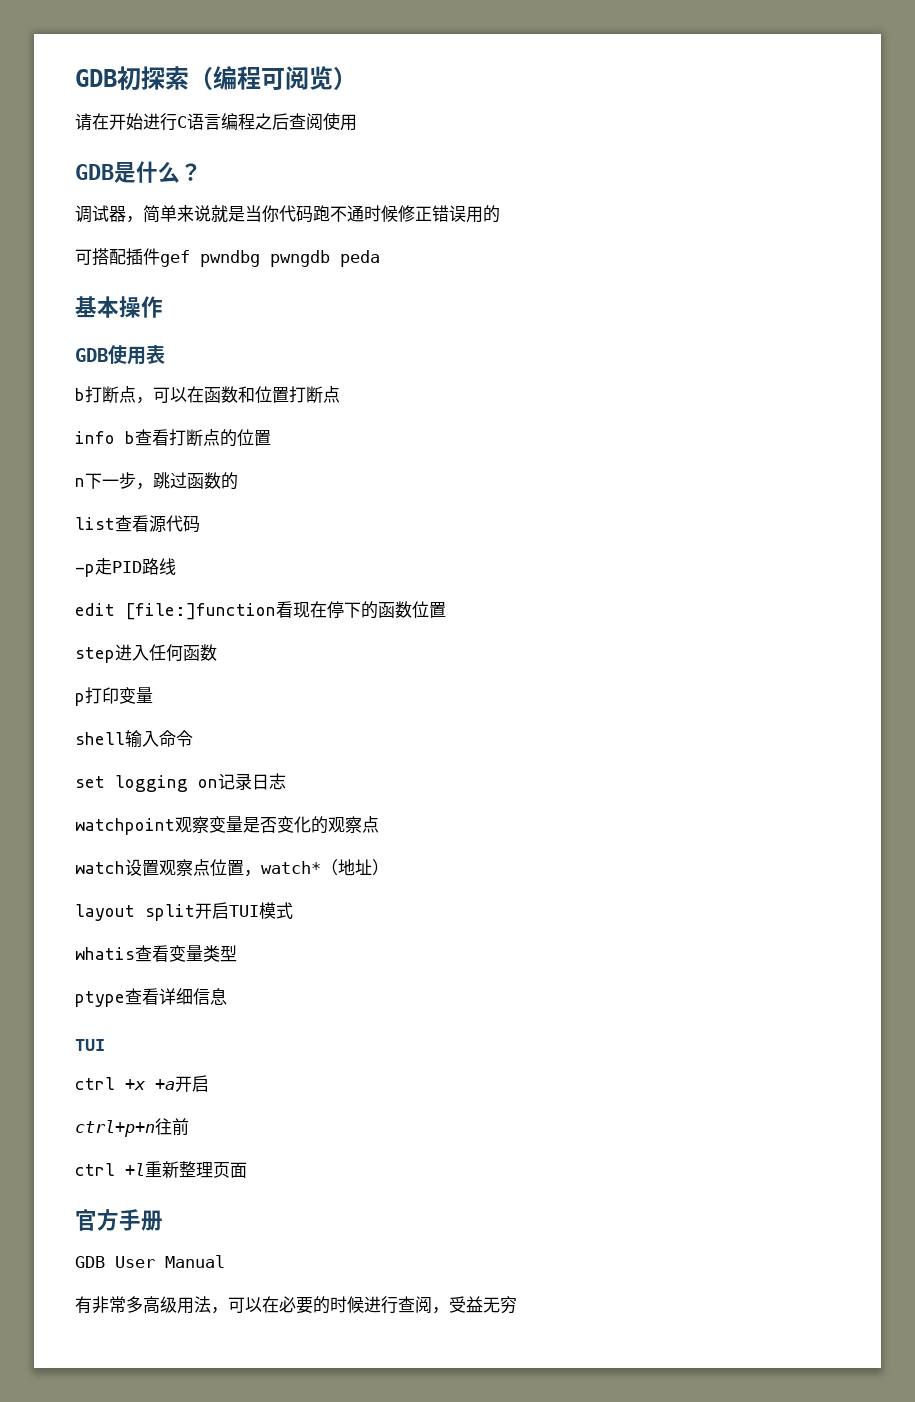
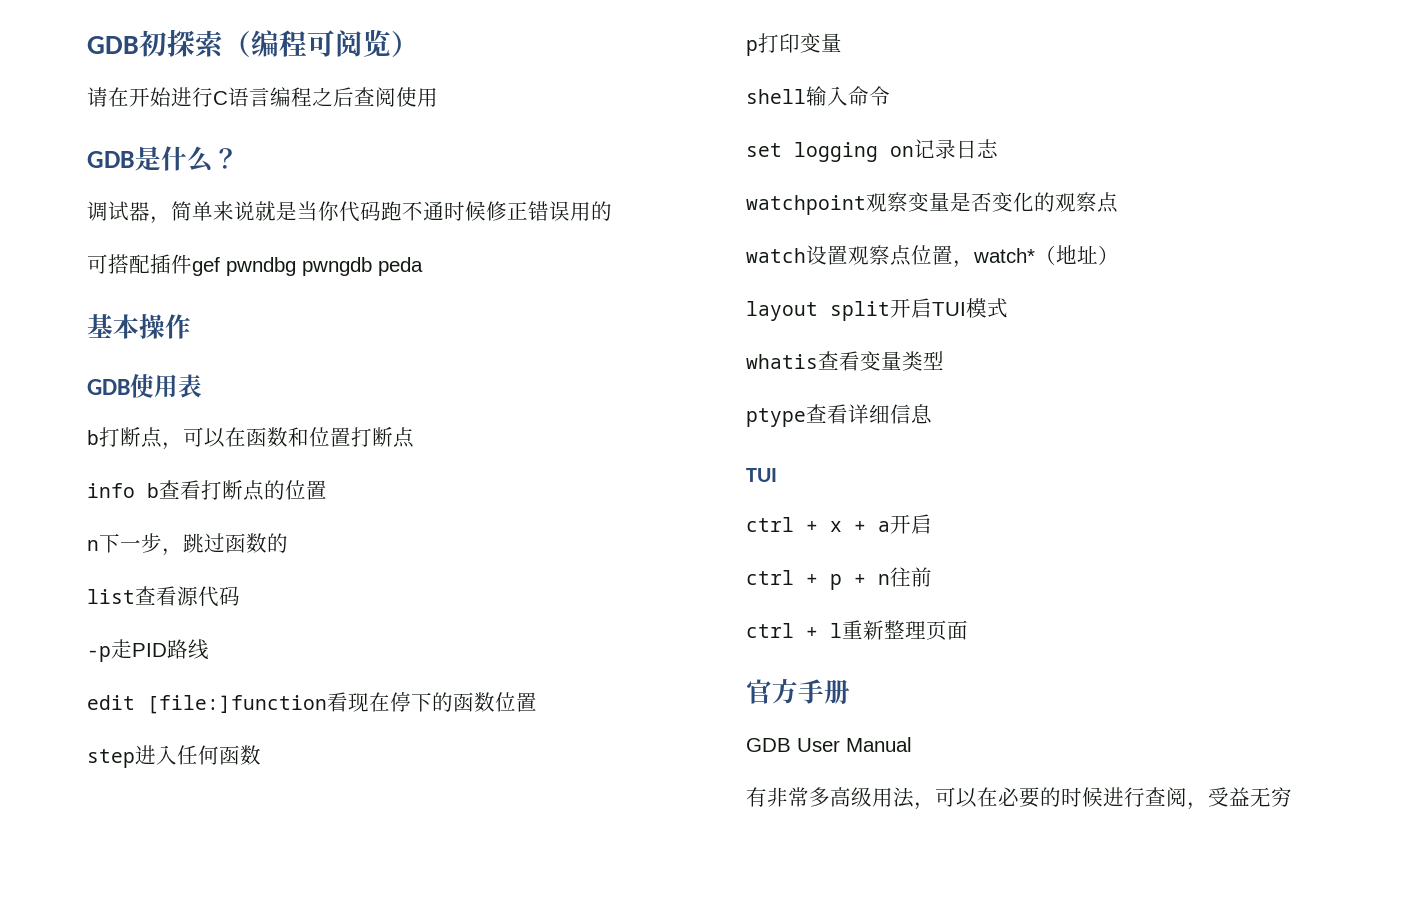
- ctrl +x +a开启
- ctrl+p+n往前
+ ctrl + x + a开启
+ ctrl + p + n往前
- ctrl +l重新整理页面
+ ctrl + l重新整理页面

